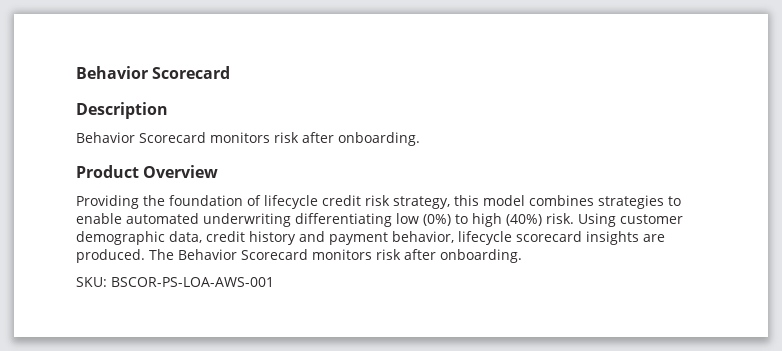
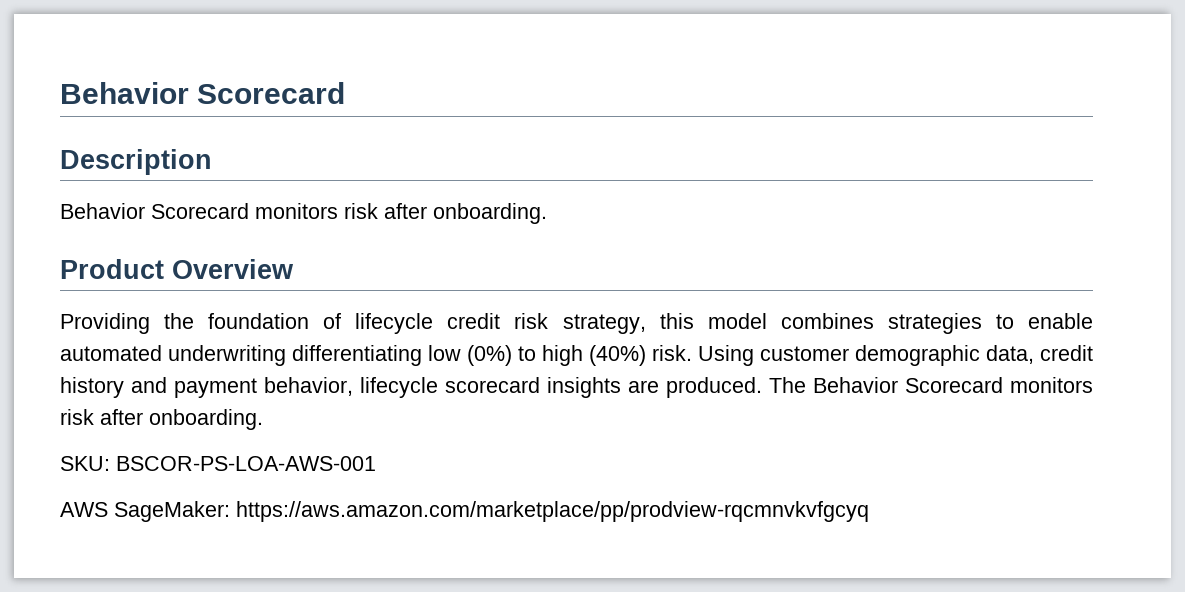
+ AWS SageMaker: https://aws.amazon.com/marketplace/pp/prodview-rqcmnvkvfgcyq

